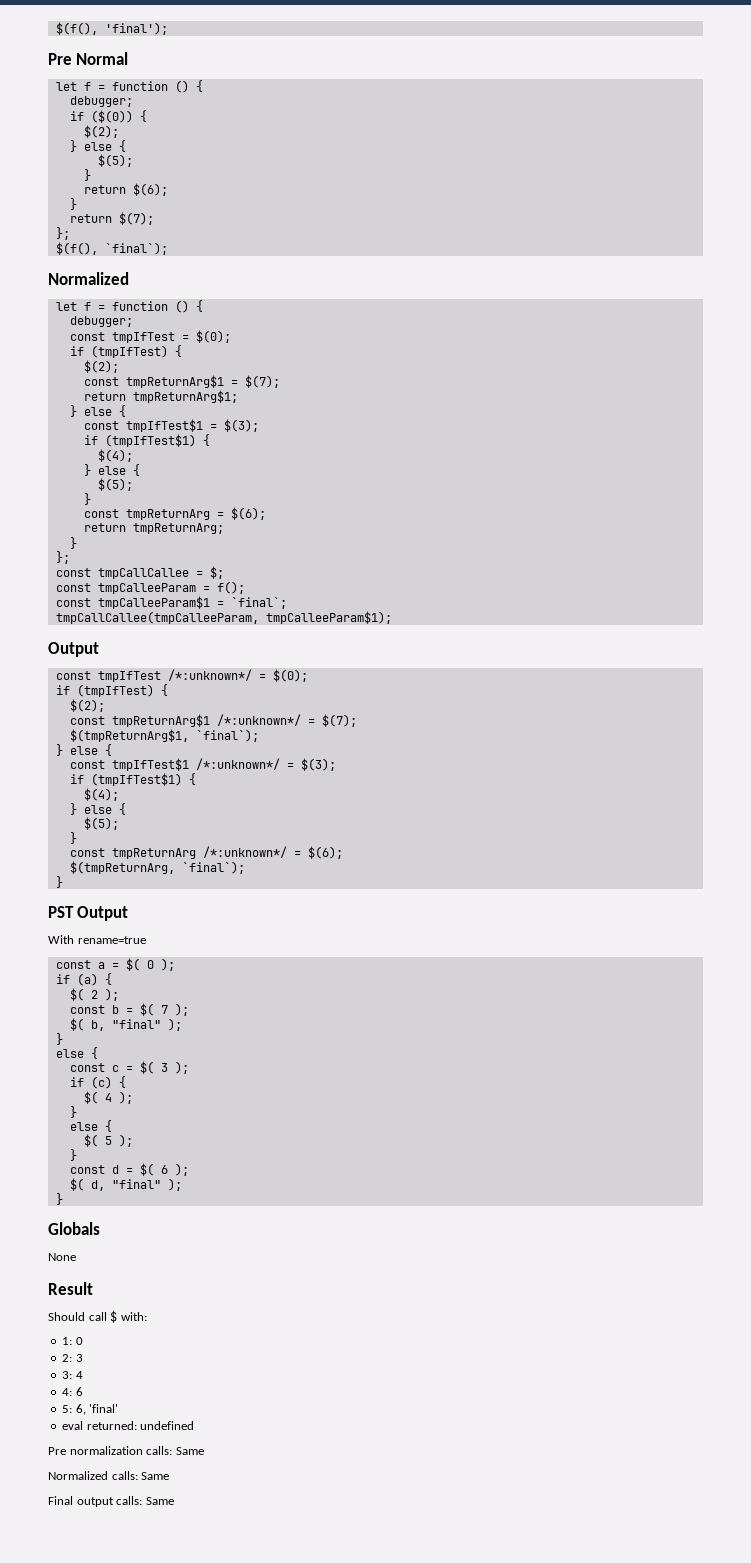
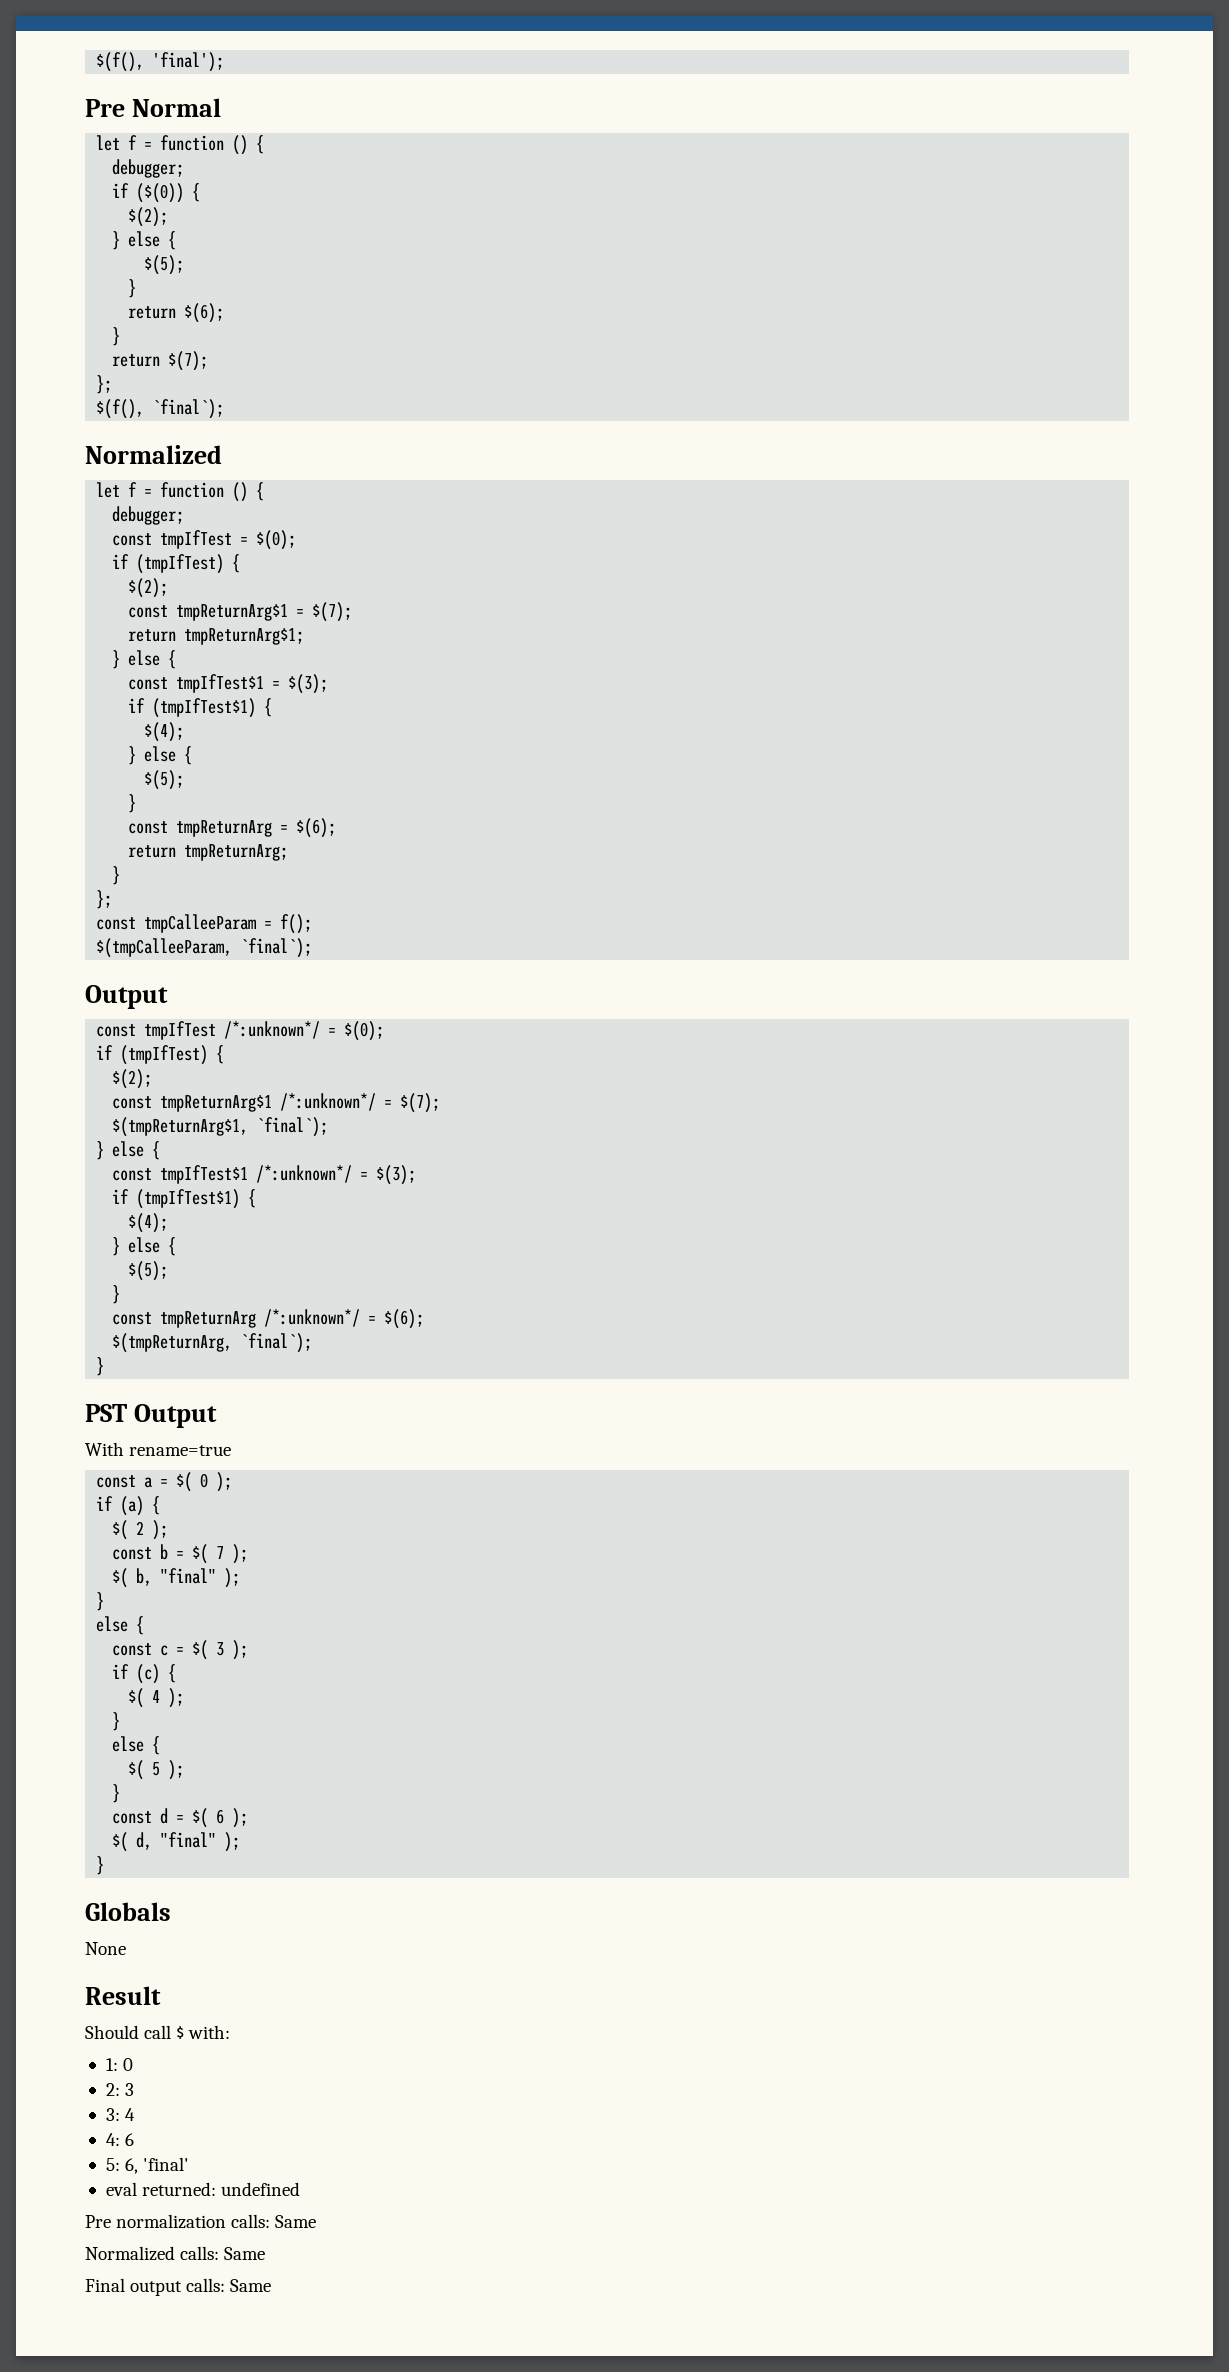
- const tmpCallCallee = $;
- const tmpCalleeParam$1 = `final`;
- tmpCallCallee(tmpCalleeParam, tmpCalleeParam$1);
+ $(tmpCalleeParam, `final`);

